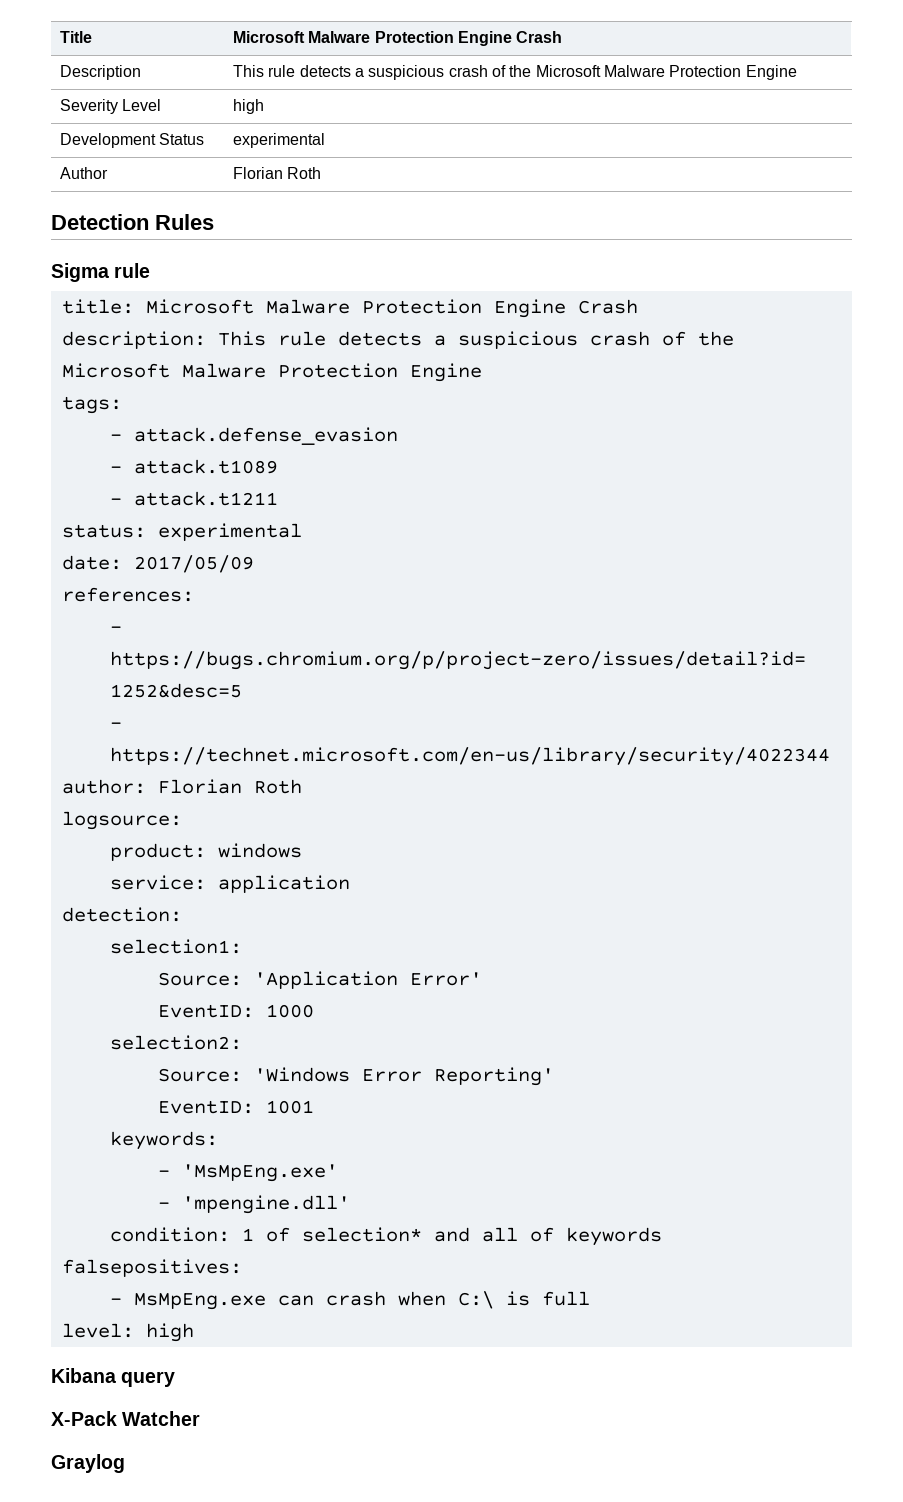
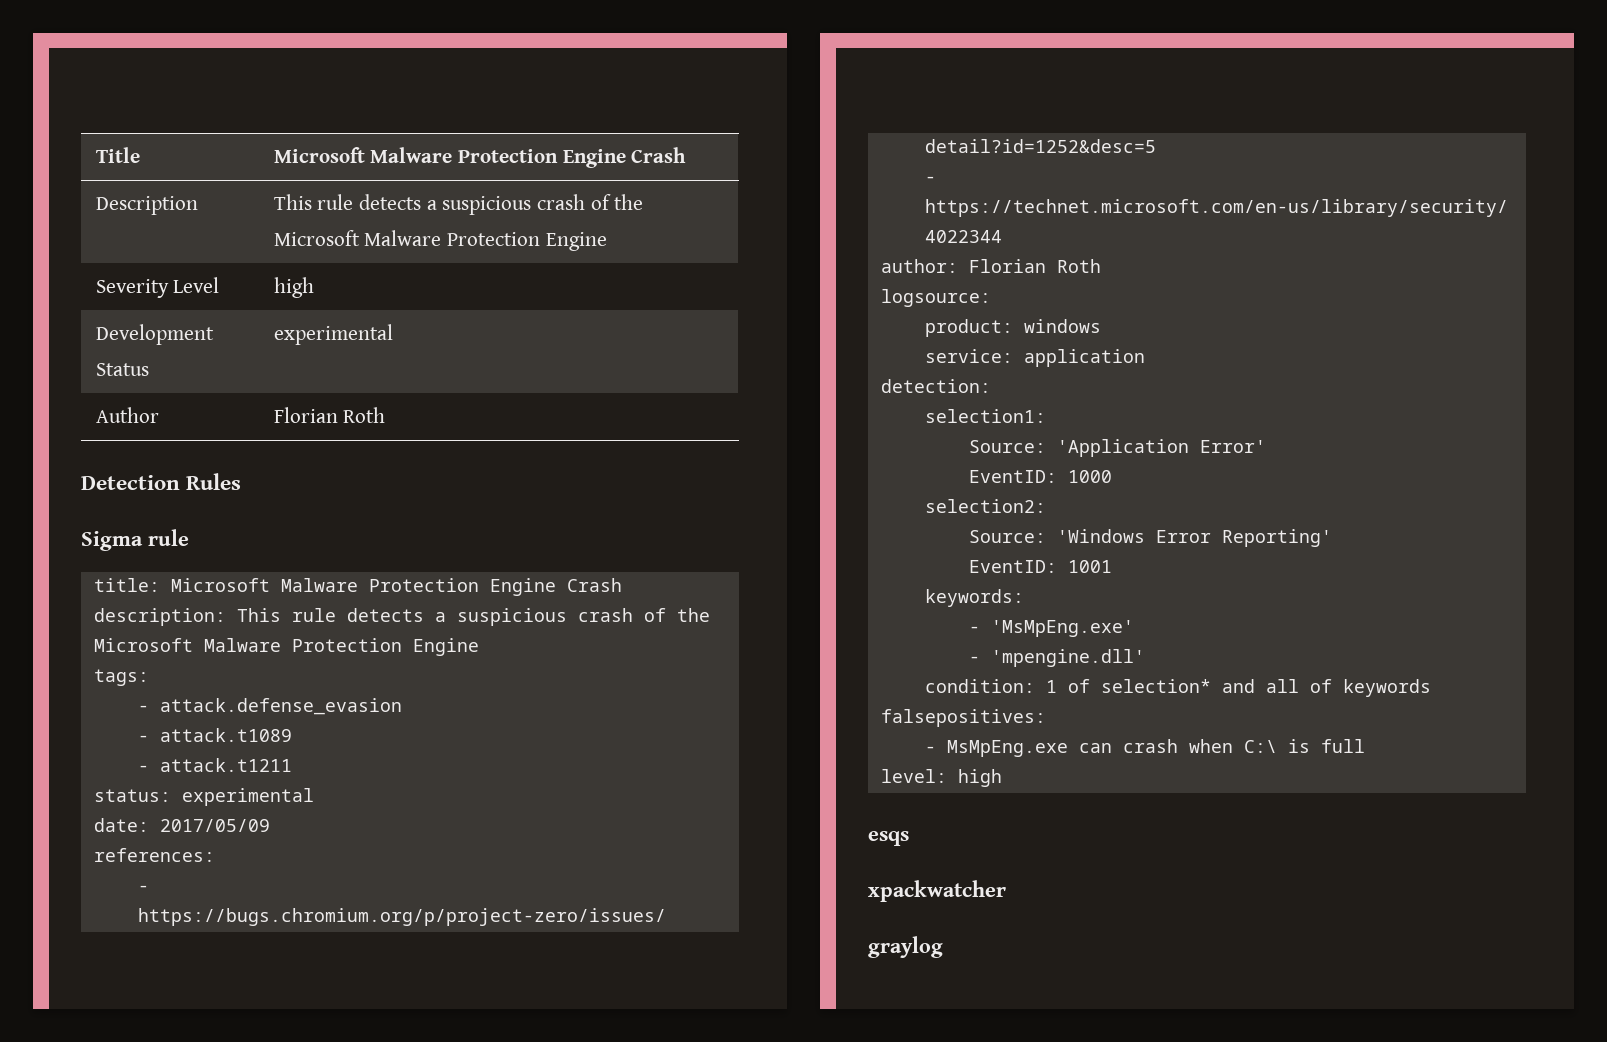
- Kibana query
- X-Pack Watcher
- Graylog
+ esqs
+ xpackwatcher
+ graylog

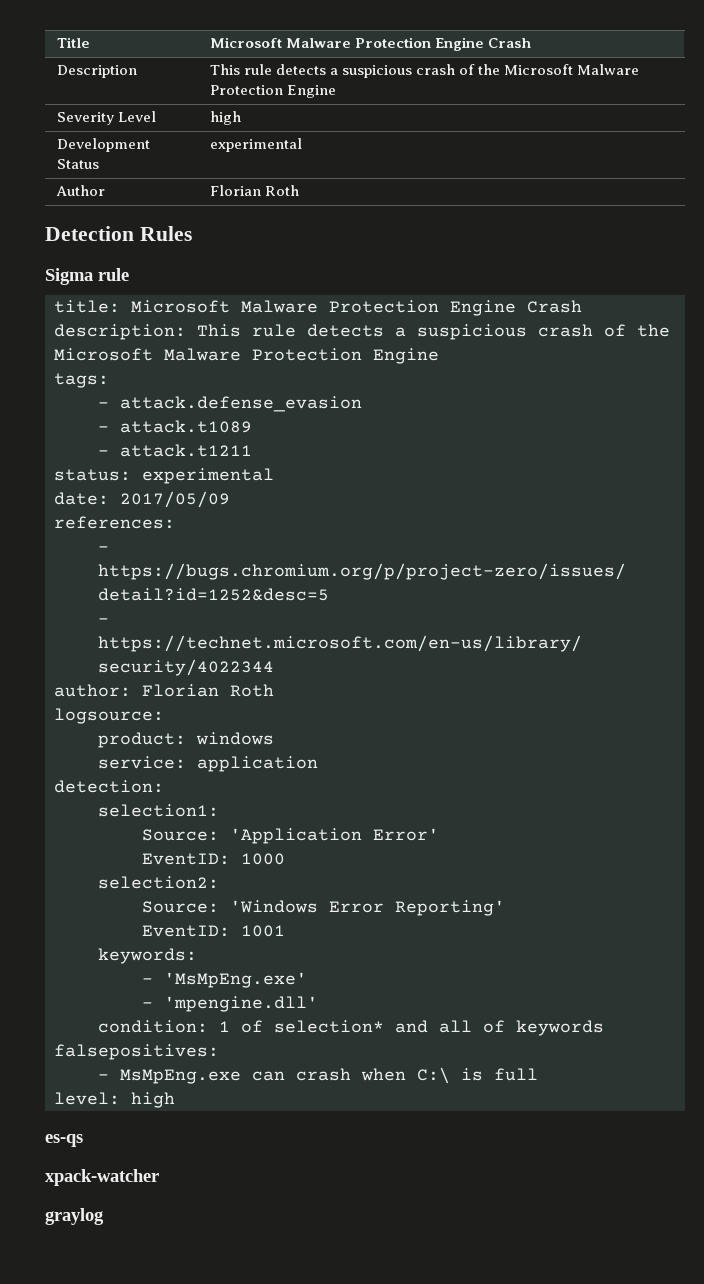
- esqs
- xpackwatcher
+ es-qs
+ xpack-watcher

